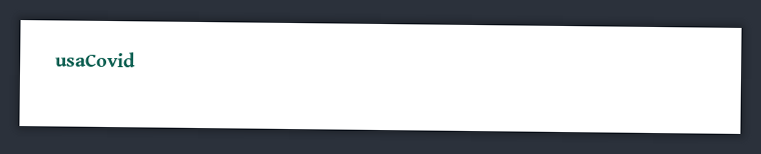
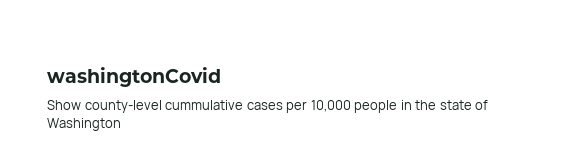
- usaCovid
+ washingtonCovid
+ Show county-level cummulative cases per 10,000 people in the state of Washington

